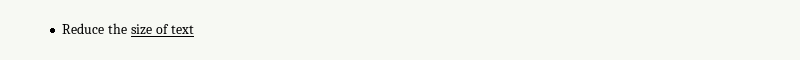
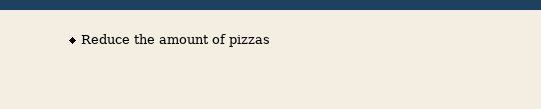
- Reduce the size of text
+ Reduce the amount of pizzas

